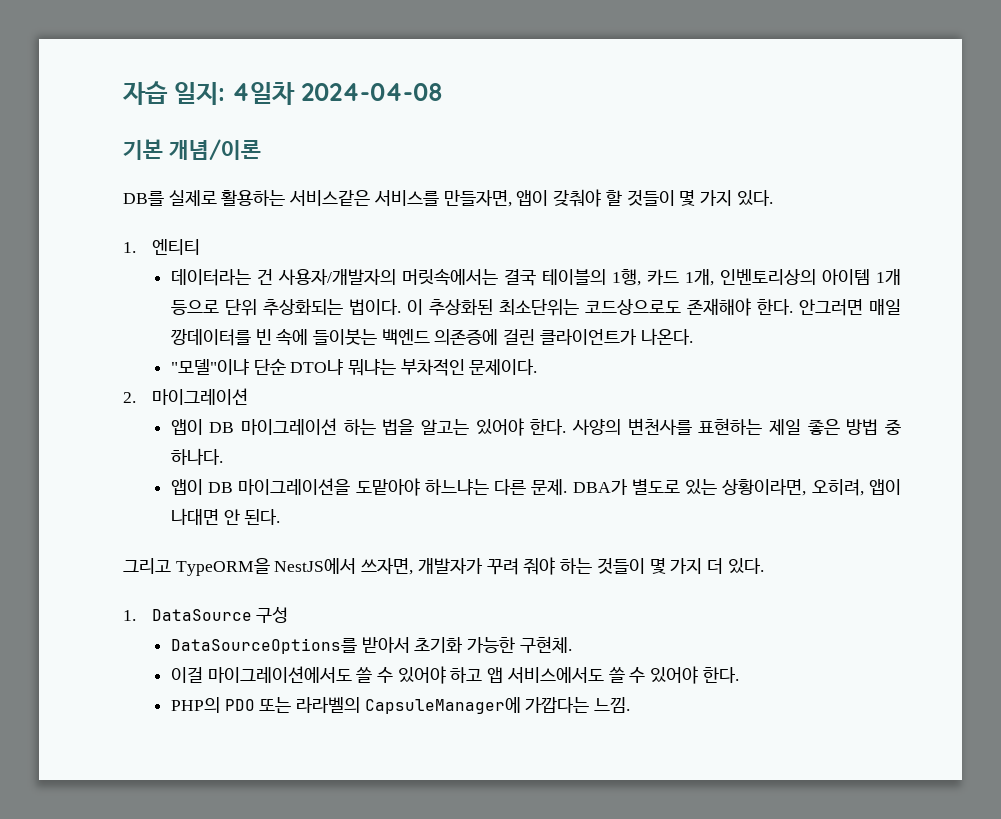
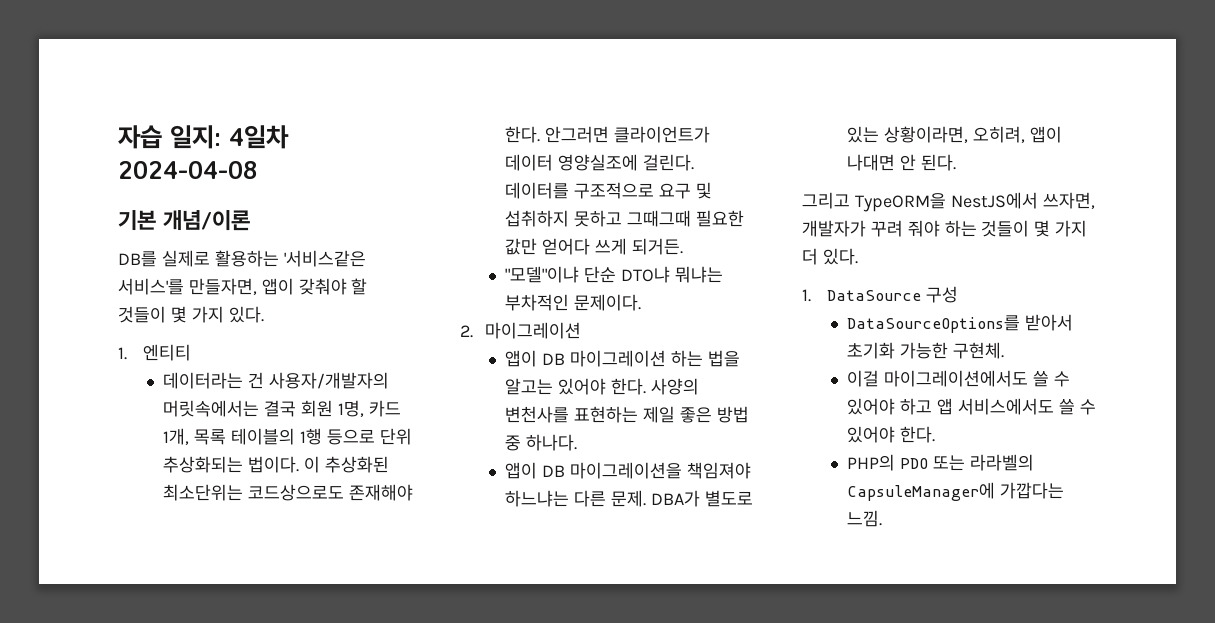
- DB를 실제로 활용하는 서비스같은 서비스를 만들자면, 앱이 갖춰야 할 것들이 몇 가지 있다.
+ DB를 실제로 활용하는 '서비스같은 서비스'를 만들자면, 앱이 갖춰야 할 것들이 몇 가지 있다.
- 데이터라는 건 사용자/개발자의 머릿속에서는 결국 테이블의 1행, 카드 1개, 인벤토리상의 아이템 1개 등으로 단위 추상화되는 법이다.
+ 데이터라는 건 사용자/개발자의 머릿속에서는 결국 회원 1명, 카드 1개, 목록 테이블의 1행 등으로 단위 추상화되는 법이다.
- 안그러면 매일 깡데이터를 빈 속에 들이붓는 백엔드 의존증에 걸린 클라이언트가 나온다.
+ 안그러면 클라이언트가 데이터 영양실조에 걸린다. 데이터를 구조적으로 요구 및 섭취하지 못하고 그때그때 필요한 값만 얻어다 쓰게 되거든.
- 앱이 DB 마이그레이션을 도맡아야 하느냐는 다른 문제.
+ 앱이 DB 마이그레이션을 책임져야 하느냐는 다른 문제.

